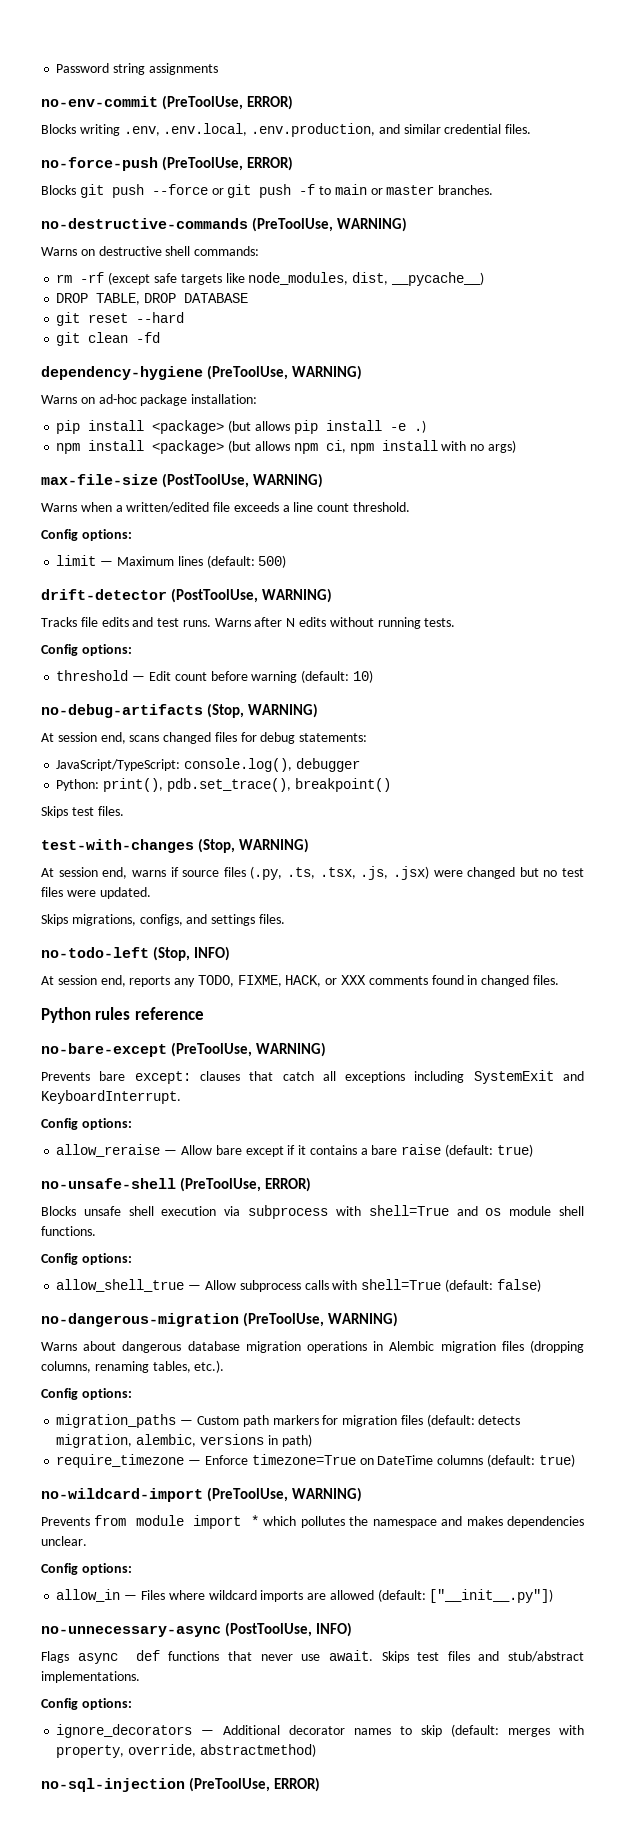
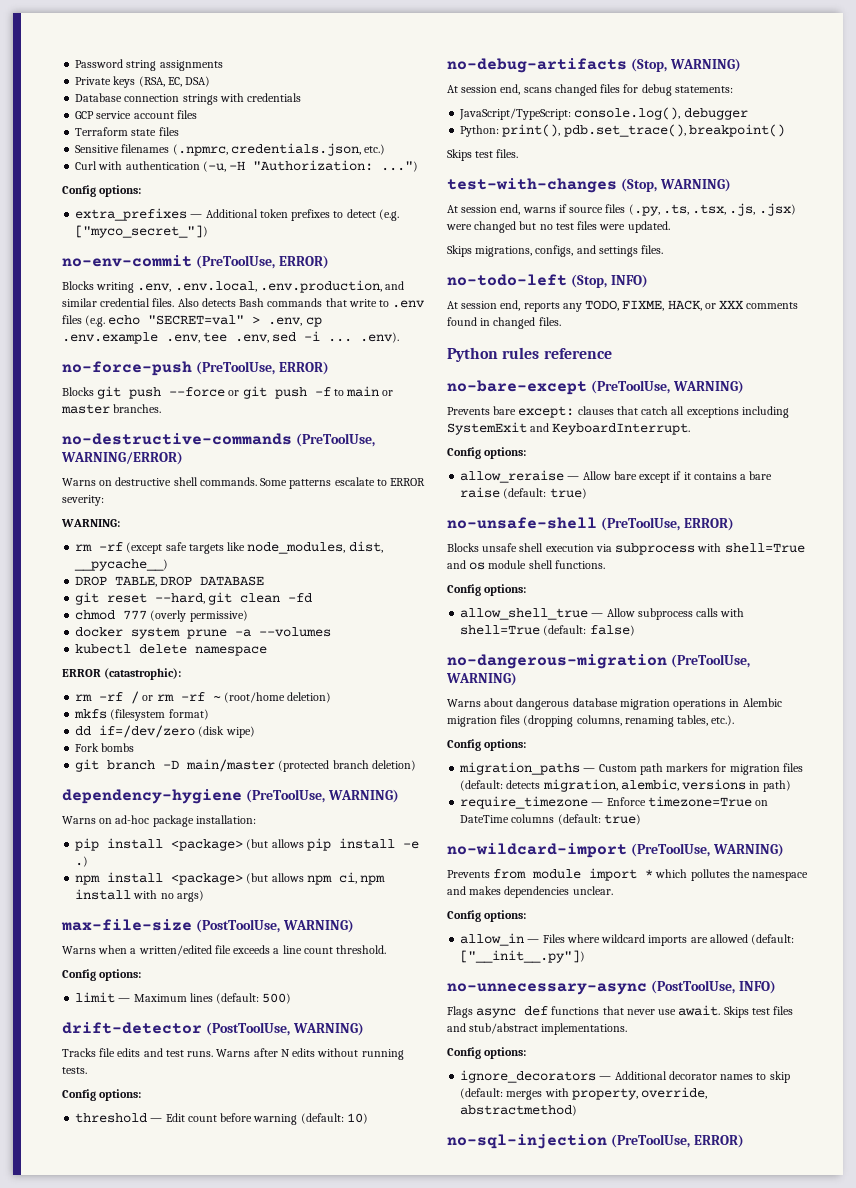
+ Private keys (RSA, EC, DSA)
+ Database connection strings with credentials
+ GCP service account files
+ Terraform state files
+ Sensitive filenames (.npmrc, credentials.json, etc.)
+ Curl with authentication (-u, -H "Authorization: ...")
+ Config options:
+ extra_prefixes — Additional token prefixes to detect (e.g. ["myco_secret_"])
+ Also detects Bash commands that write to .env files (e.g. echo "SECRET=val" > .env, cp .env.example .env, tee .env, sed -i ... .env).
- no-destructive-commands (PreToolUse, WARNING)
+ no-destructive-commands (PreToolUse, WARNING/ERROR)
- Warns on destructive shell commands:
+ Warns on destructive shell commands. Some patterns escalate to ERROR severity:
+ WARNING:
- git reset --hard
- git clean -fd
+ git reset --hard, git clean -fd
+ chmod 777 (overly permissive)
+ docker system prune -a --volumes
+ kubectl delete namespace
+ ERROR (catastrophic):
+ rm -rf / or rm -rf ~ (root/home deletion)
+ mkfs (filesystem format)
+ dd if=/dev/zero (disk wipe)
+ Fork bombs
+ git branch -D main/master (protected branch deletion)

